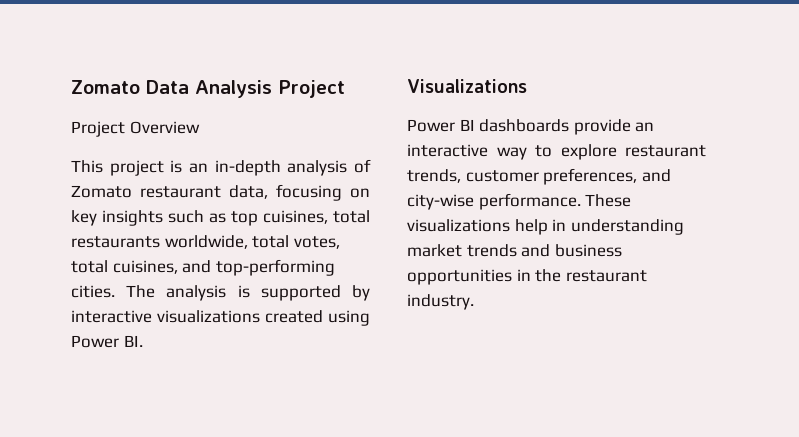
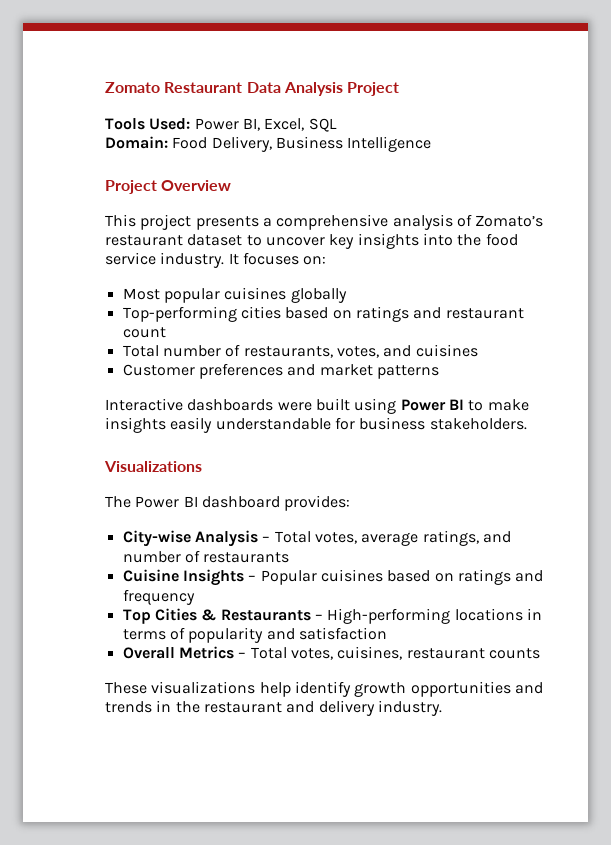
- Zomato Data Analysis Project
+ Zomato Restaurant Data Analysis Project
+ Tools Used: Power BI, Excel, SQL
+ Domain: Food Delivery, Business Intelligence
  Project Overview
- This project is an in-depth analysis of Zomato restaurant data, focusing on key insights such as top cuisines, total restaurants worldwide, total votes, total cuisines, and top-performing cities. The analysis is supported by interactive visualizations created using Power BI.
+ This project presents a comprehensive analysis of Zomato’s restaurant dataset to uncover key insights into the food service industry. It focuses on:
+ Most popular cuisines globally
+ Top-performing cities based on ratings and restaurant count
+ Total number of restaurants, votes, and cuisines
+ Customer preferences and market patterns
+ Interactive dashboards were built using Power BI to make insights easily understandable for business stakeholders.
- Power BI dashboards provide an interactive way to explore restaurant trends, customer preferences, and city-wise performance. These visualizations help in understanding market trends and business opportunities in the restaurant industry.
+ The Power BI dashboard provides:
+ City-wise Analysis – Total votes, average ratings, and number of restaurants
+ Cuisine Insights – Popular cuisines based on ratings and frequency
+ Top Cities & Restaurants – High-performing locations in terms of popularity and satisfaction
+ Overall Metrics – Total votes, cuisines, restaurant counts
+ These visualizations help identify growth opportunities and trends in the restaurant and delivery industry.

